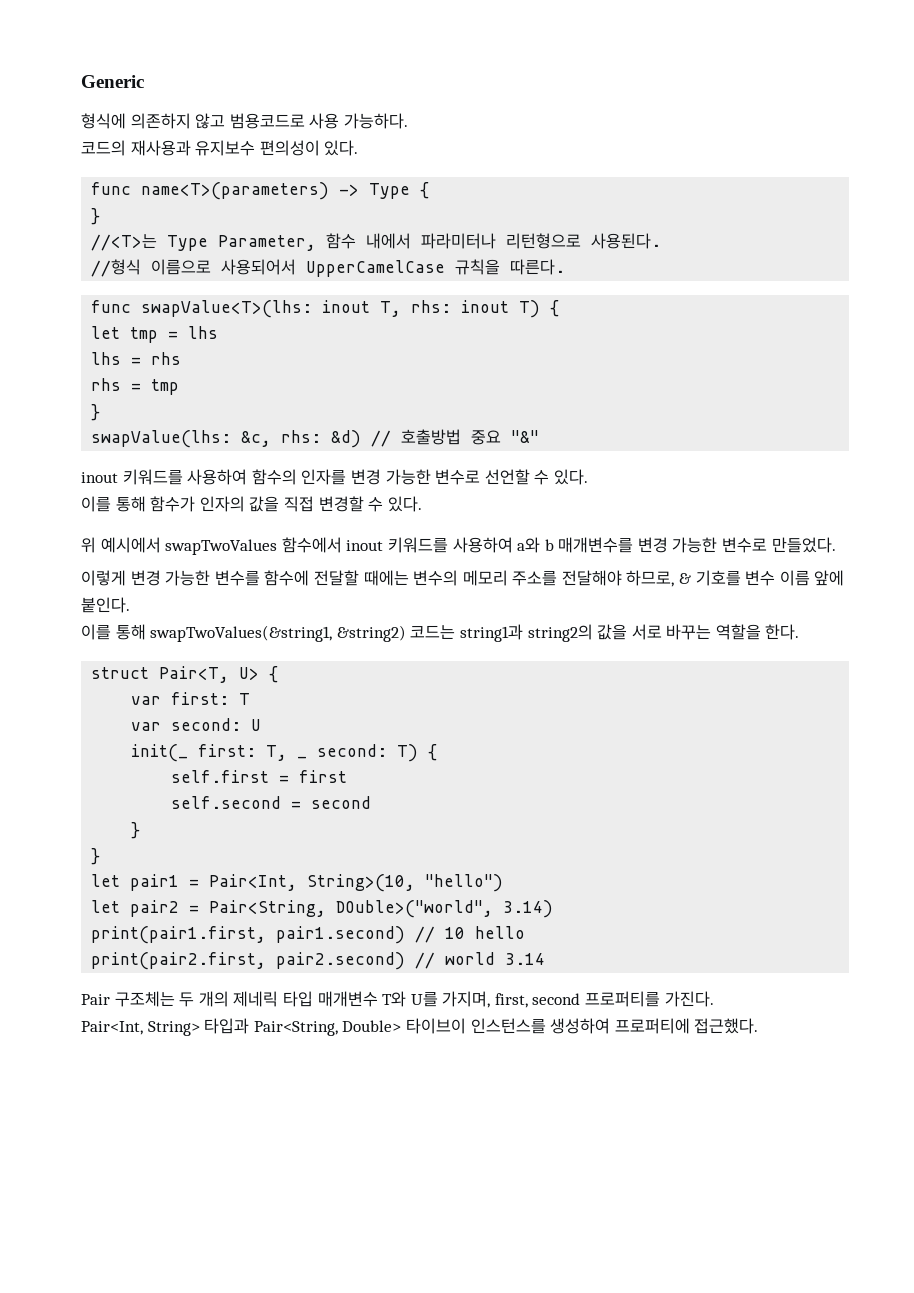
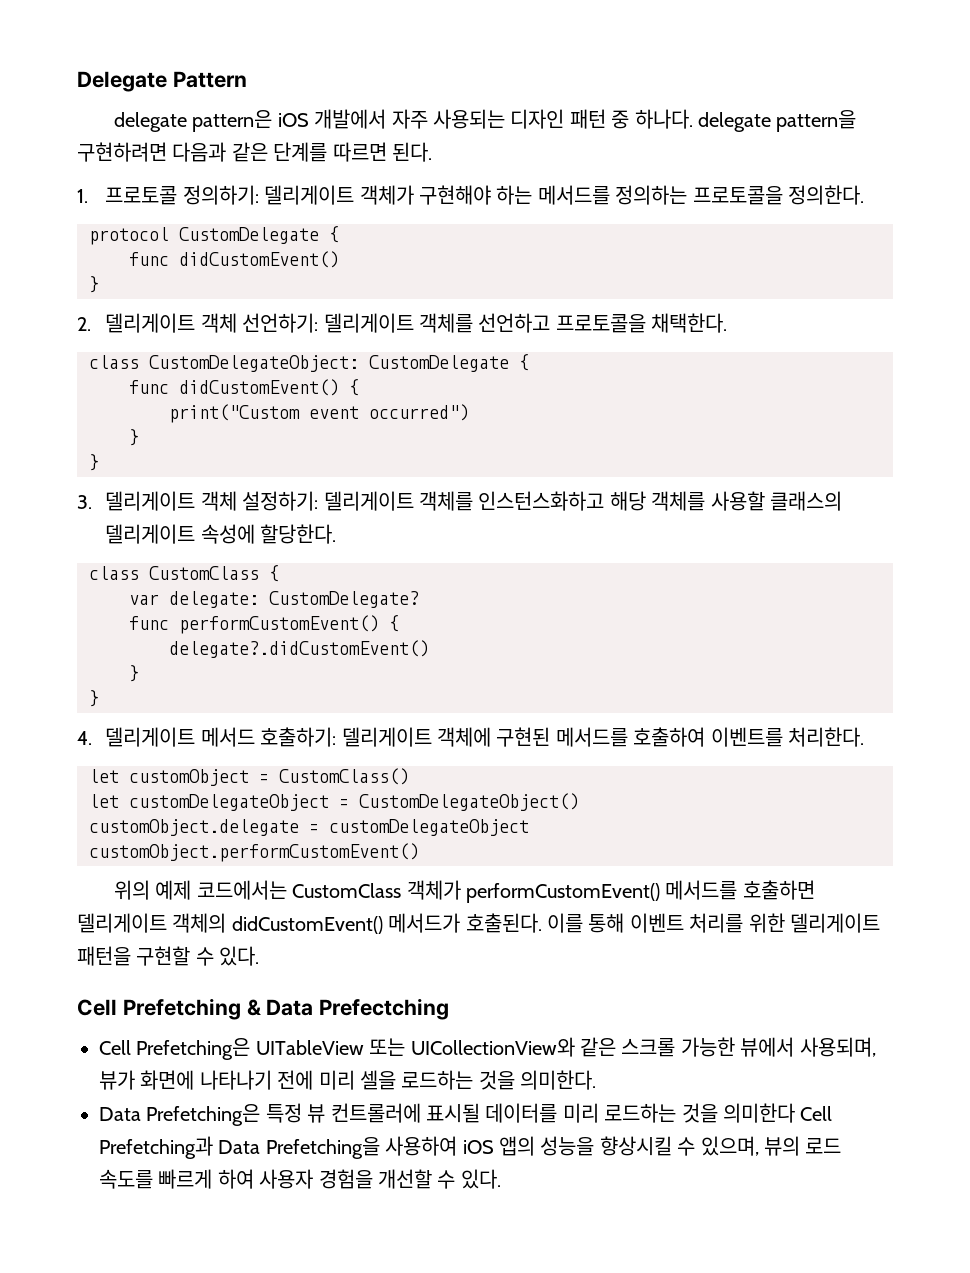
- Generic
- 형식에 의존하지 않고 범용코드로 사용 가능하다.
- 코드의 재사용과 유지보수 편의성이 있다.
- func name<T>(parameters) -> Type {
+ Delegate Pattern
+ delegate pattern은 iOS 개발에서 자주 사용되는 디자인 패턴 중 하나다. delegate pattern을 구현하려면 다음과 같은 단계를 따르면 된다.
+ 1. 프로토콜 정의하기: 델리게이트 객체가 구현해야 하는 메서드를 정의하는 프로토콜을 정의한다.
+ protocol CustomDelegate {
+ func didCustomEvent()
  }
- //<T>는 Type Parameter, 함수 내에서 파라미터나 리턴형으로 사용된다.
- //형식 이름으로 사용되어서 UpperCamelCase 규칙을 따른다.
- func swapValue<T>(lhs: inout T, rhs: inout T) {
- let tmp = lhs
- lhs = rhs
- rhs = tmp
- }
- swapValue(lhs: &c, rhs: &d) // 호출방법 중요 "&"
- inout 키워드를 사용하여 함수의 인자를 변경 가능한 변수로 선언할 수 있다.
- 이를 통해 함수가 인자의 값을 직접 변경할 수 있다.
- 위 예시에서 swapTwoValues 함수에서 inout 키워드를 사용하여 a와 b 매개변수를 변경 가능한 변수로 만들었다.
- 이렇게 변경 가능한 변수를 함수에 전달할 때에는 변수의 메모리 주소를 전달해야 하므로, & 기호를 변수 이름 앞에 붙인다.
- 이를 통해 swapTwoValues(&string1, &string2) 코드는 string1과 string2의 값을 서로 바꾸는 역할을 한다.
- struct Pair<T, U> {
- var first: T
- var second: U
- init(_ first: T, _ second: T) {
- self.first = first
- self.second = second
+ 2. 델리게이트 객체 선언하기: 델리게이트 객체를 선언하고 프로토콜을 채택한다.
+ class CustomDelegateObject: CustomDelegate {
+ func didCustomEvent() {
+ print("Custom event occurred")
  }
  }
- let pair1 = Pair<Int, String>(10, "hello")
- let pair2 = Pair<String, DOuble>("world", 3.14)
- print(pair1.first, pair1.second) // 10 hello
- print(pair2.first, pair2.second) // world 3.14
- Pair 구조체는 두 개의 제네릭 타입 매개변수 T와 U를 가지며, first, second 프로퍼티를 가진다.
- Pair<Int, String> 타입과 Pair<String, Double> 타이브이 인스턴스를 생성하여 프로퍼티에 접근했다.
+ 3. 델리게이트 객체 설정하기: 델리게이트 객체를 인스턴스화하고 해당 객체를 사용할 클래스의 델리게이트 속성에 할당한다.
+ class CustomClass {
+ var delegate: CustomDelegate?
+ func performCustomEvent() {
+ delegate?.didCustomEvent()
+ }
+ }
+ 4. 델리게이트 메서드 호출하기: 델리게이트 객체에 구현된 메서드를 호출하여 이벤트를 처리한다.
+ let customObject = CustomClass()
+ let customDelegateObject = CustomDelegateObject()
+ customObject.delegate = customDelegateObject
+ customObject.performCustomEvent()
+ 위의 예제 코드에서는 CustomClass 객체가 performCustomEvent() 메서드를 호출하면 델리게이트 객체의 didCustomEvent() 메서드가 호출된다. 이를 통해 이벤트 처리를 위한 델리게이트 패턴을 구현할 수 있다.
+ Cell Prefetching & Data Prefectching
+ Cell Prefetching은 UITableView 또는 UICollectionView와 같은 스크롤 가능한 뷰에서 사용되며, 뷰가 화면에 나타나기 전에 미리 셀을 로드하는 것을 의미한다.
+ Data Prefetching은 특정 뷰 컨트롤러에 표시될 데이터를 미리 로드하는 것을 의미한다 Cell Prefetching과 Data Prefetching을 사용하여 iOS 앱의 성능을 향상시킬 수 있으며, 뷰의 로드 속도를 빠르게 하여 사용자 경험을 개선할 수 있다.

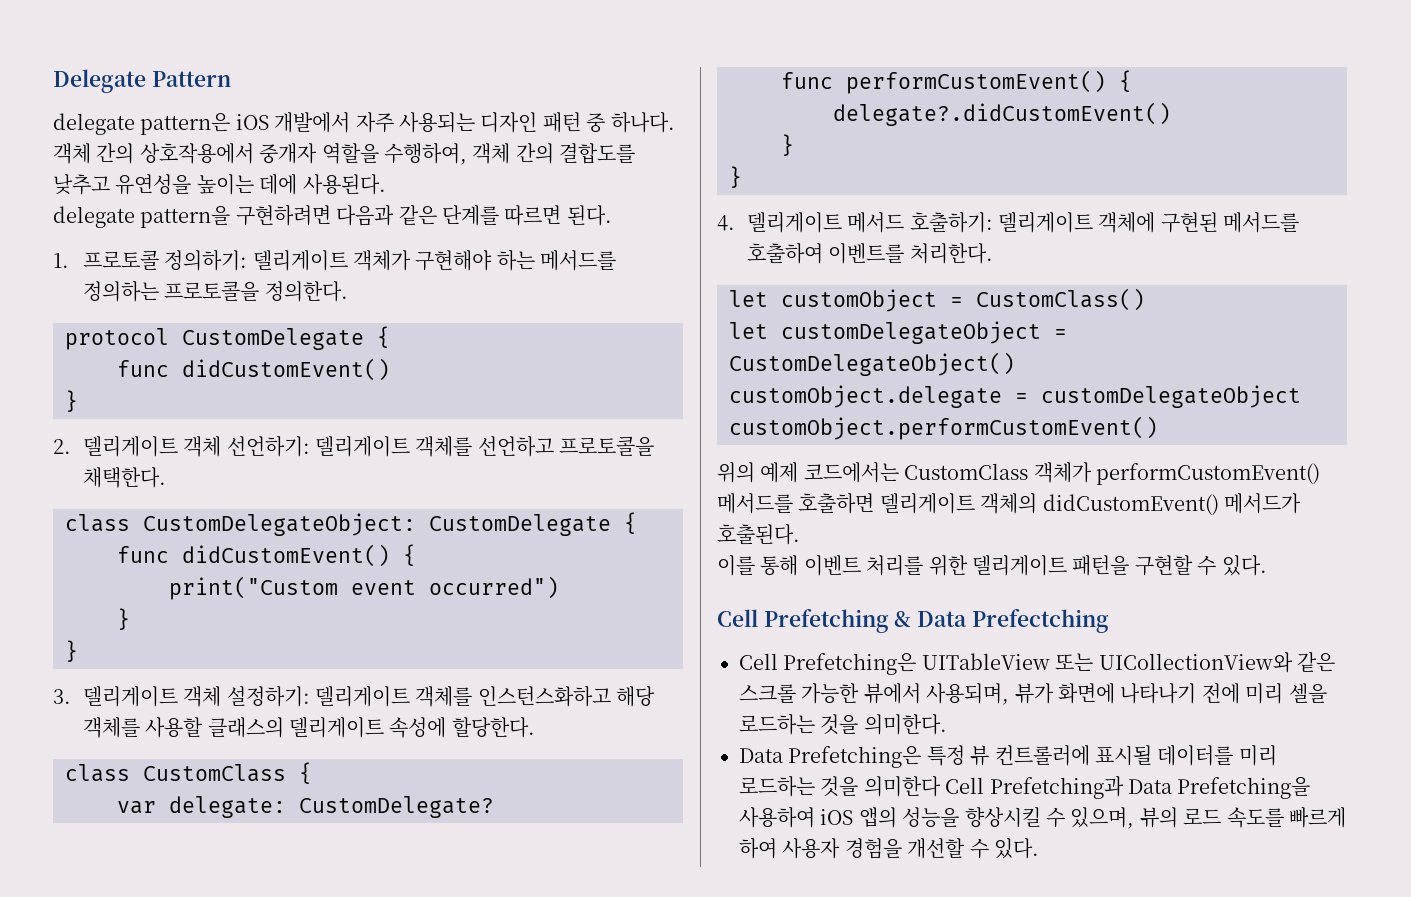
- delegate pattern은 iOS 개발에서 자주 사용되는 디자인 패턴 중 하나다. delegate pattern을 구현하려면 다음과 같은 단계를 따르면 된다.
+ delegate pattern은 iOS 개발에서 자주 사용되는 디자인 패턴 중 하나다. 객체 간의 상호작용에서 중개자 역할을 수행하여, 객체 간의 결합도를 낮추고 유연성을 높이는 데에 사용된다.
+ delegate pattern을 구현하려면 다음과 같은 단계를 따르면 된다.
- 위의 예제 코드에서는 CustomClass 객체가 performCustomEvent() 메서드를 호출하면 델리게이트 객체의 didCustomEvent() 메서드가 호출된다. 이를 통해 이벤트 처리를 위한 델리게이트 패턴을 구현할 수 있다.
+ 위의 예제 코드에서는 CustomClass 객체가 performCustomEvent() 메서드를 호출하면 델리게이트 객체의 didCustomEvent() 메서드가 호출된다.
+ 이를 통해 이벤트 처리를 위한 델리게이트 패턴을 구현할 수 있다.

